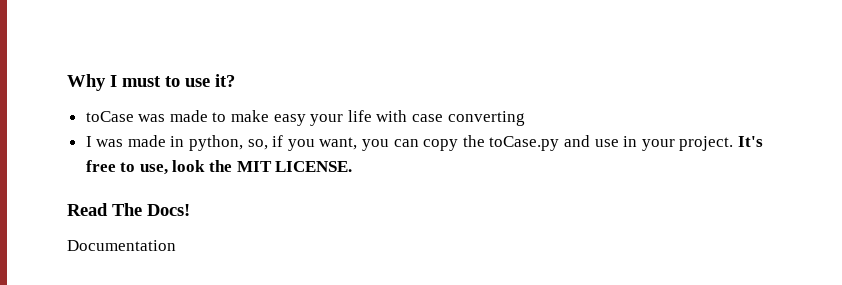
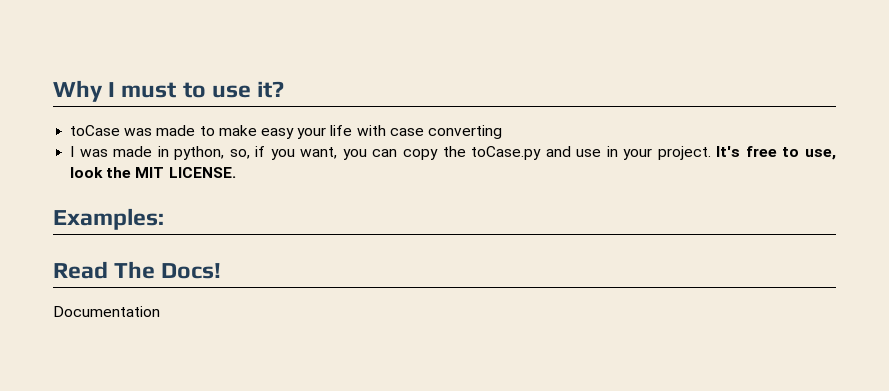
+ Examples:

